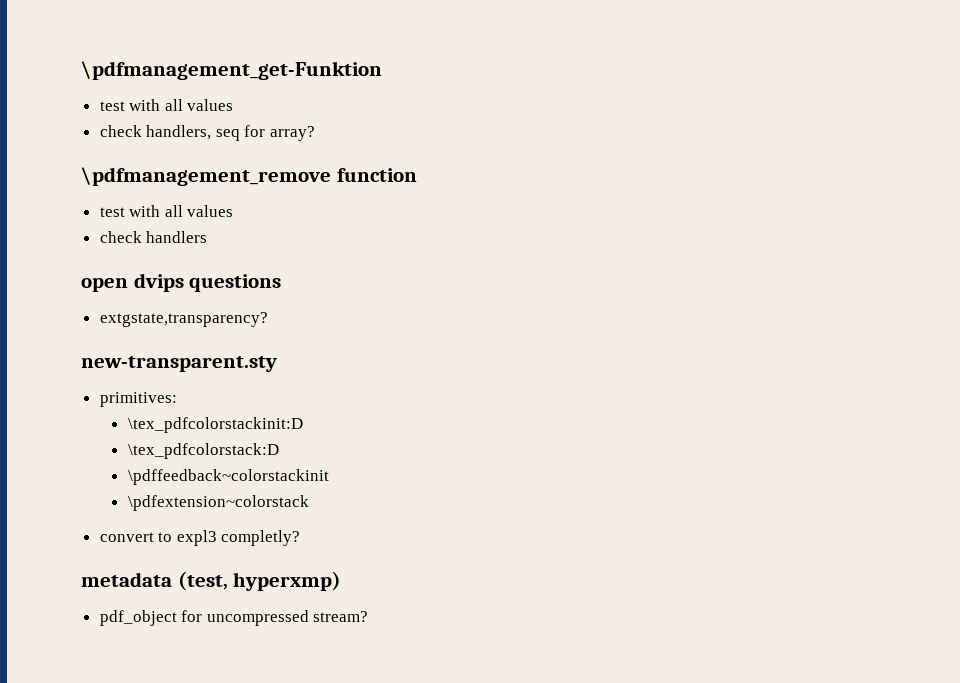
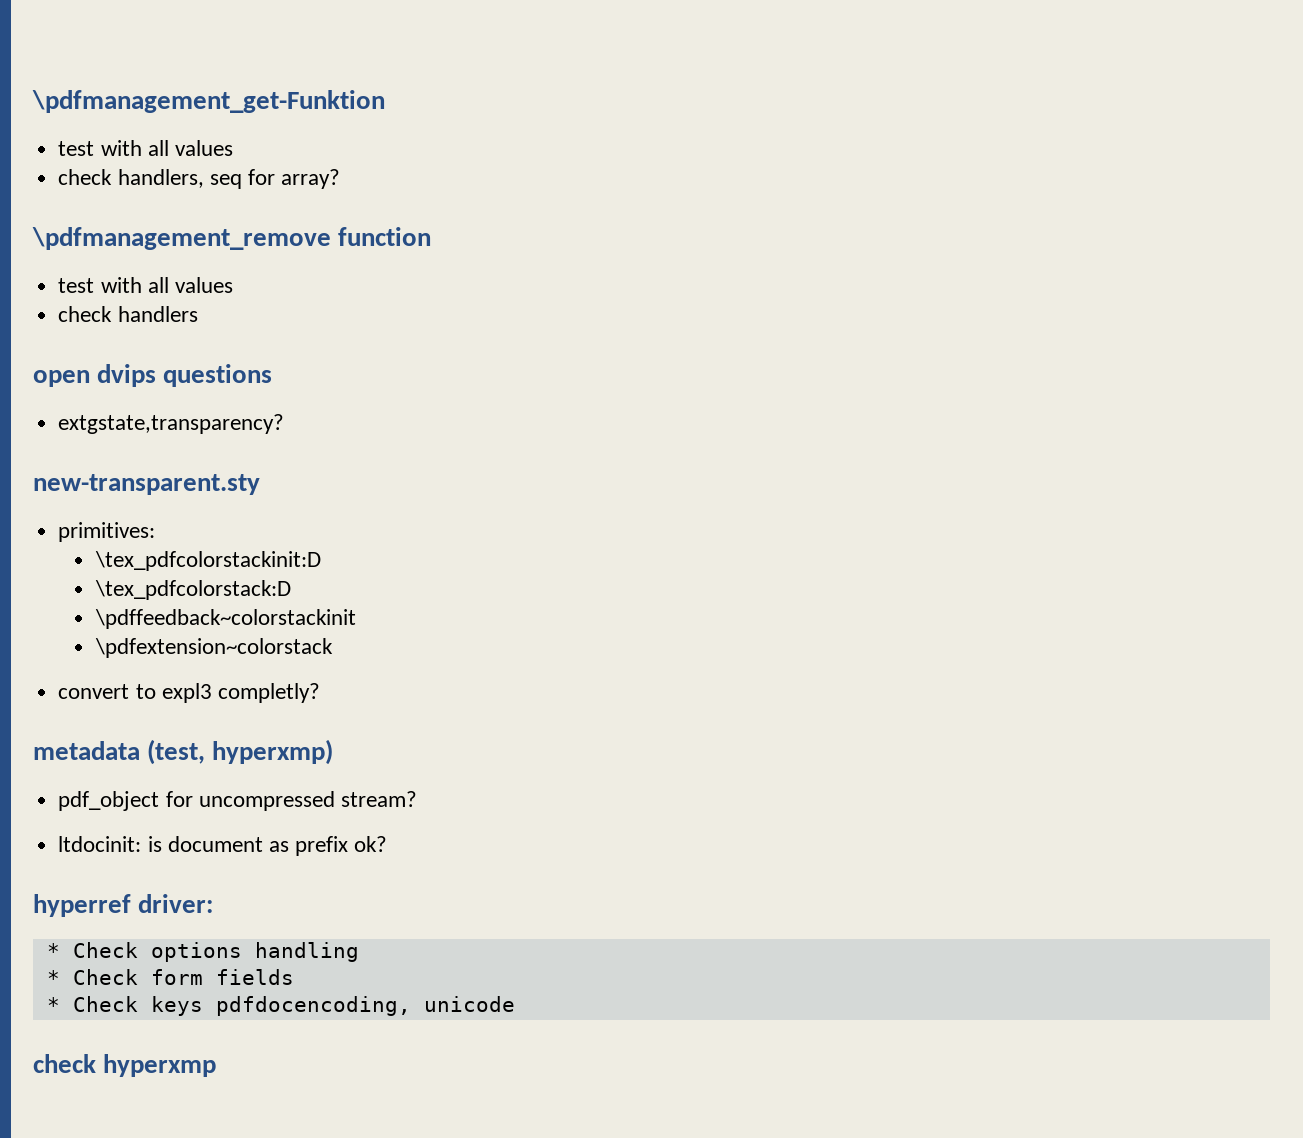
+ ltdocinit: is document as prefix ok?
+ hyperref driver:
+ * Check options handling
+ * Check form fields
+ * Check keys pdfdocencoding, unicode
+ check hyperxmp

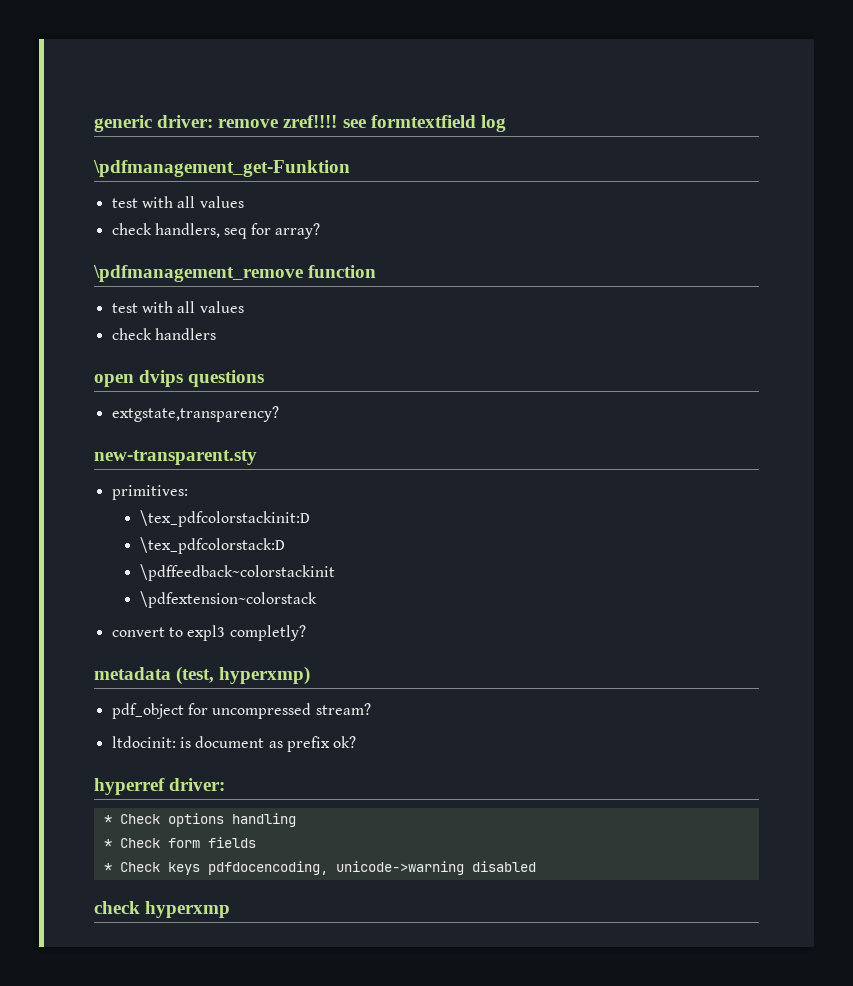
+ generic driver: remove zref!!!! see formtextfield log
- * Check keys pdfdocencoding, unicode
+ * Check keys pdfdocencoding, unicode->warning disabled

